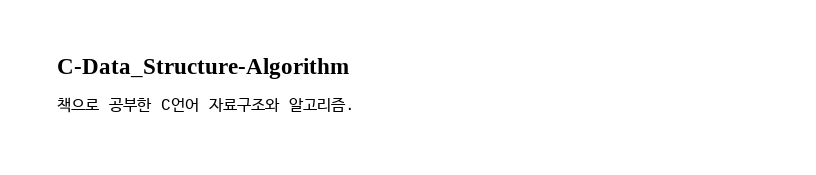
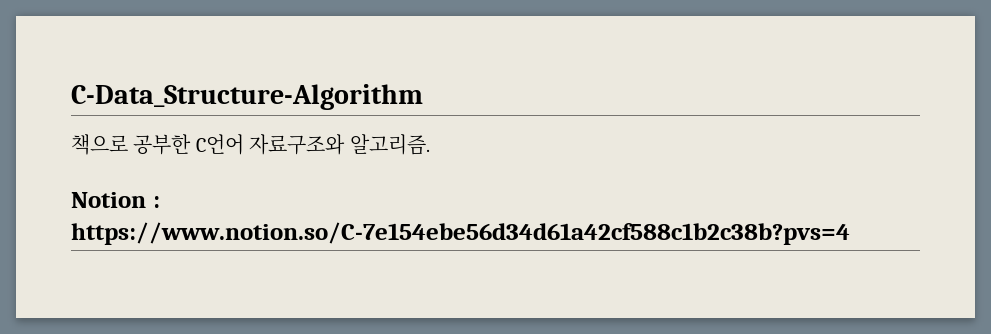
+ Notion : https://www.notion.so/C-7e154ebe56d34d61a42cf588c1b2c38b?pvs=4

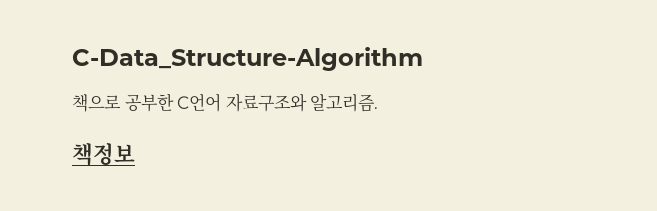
- Notion : https://www.notion.so/C-7e154ebe56d34d61a42cf588c1b2c38b?pvs=4
+ 책정보

